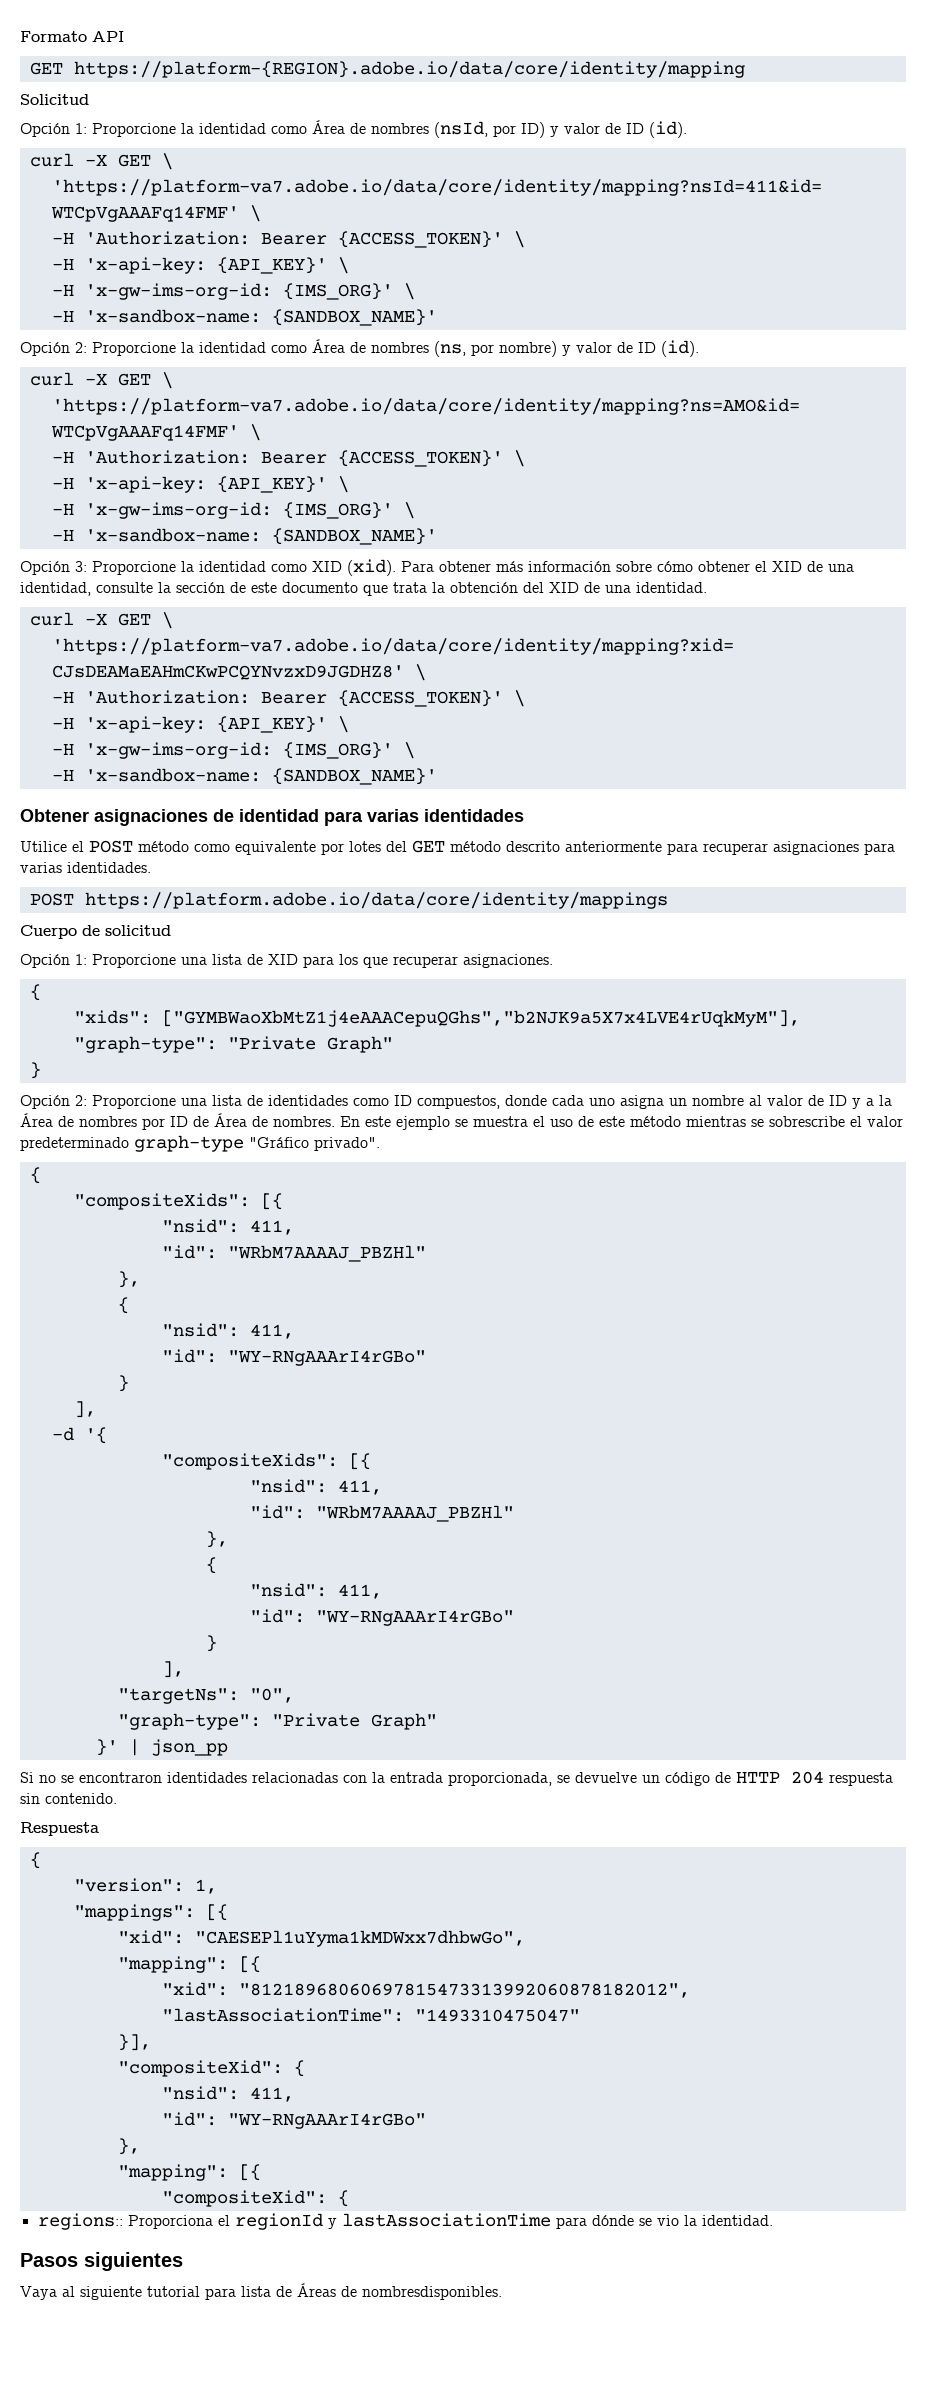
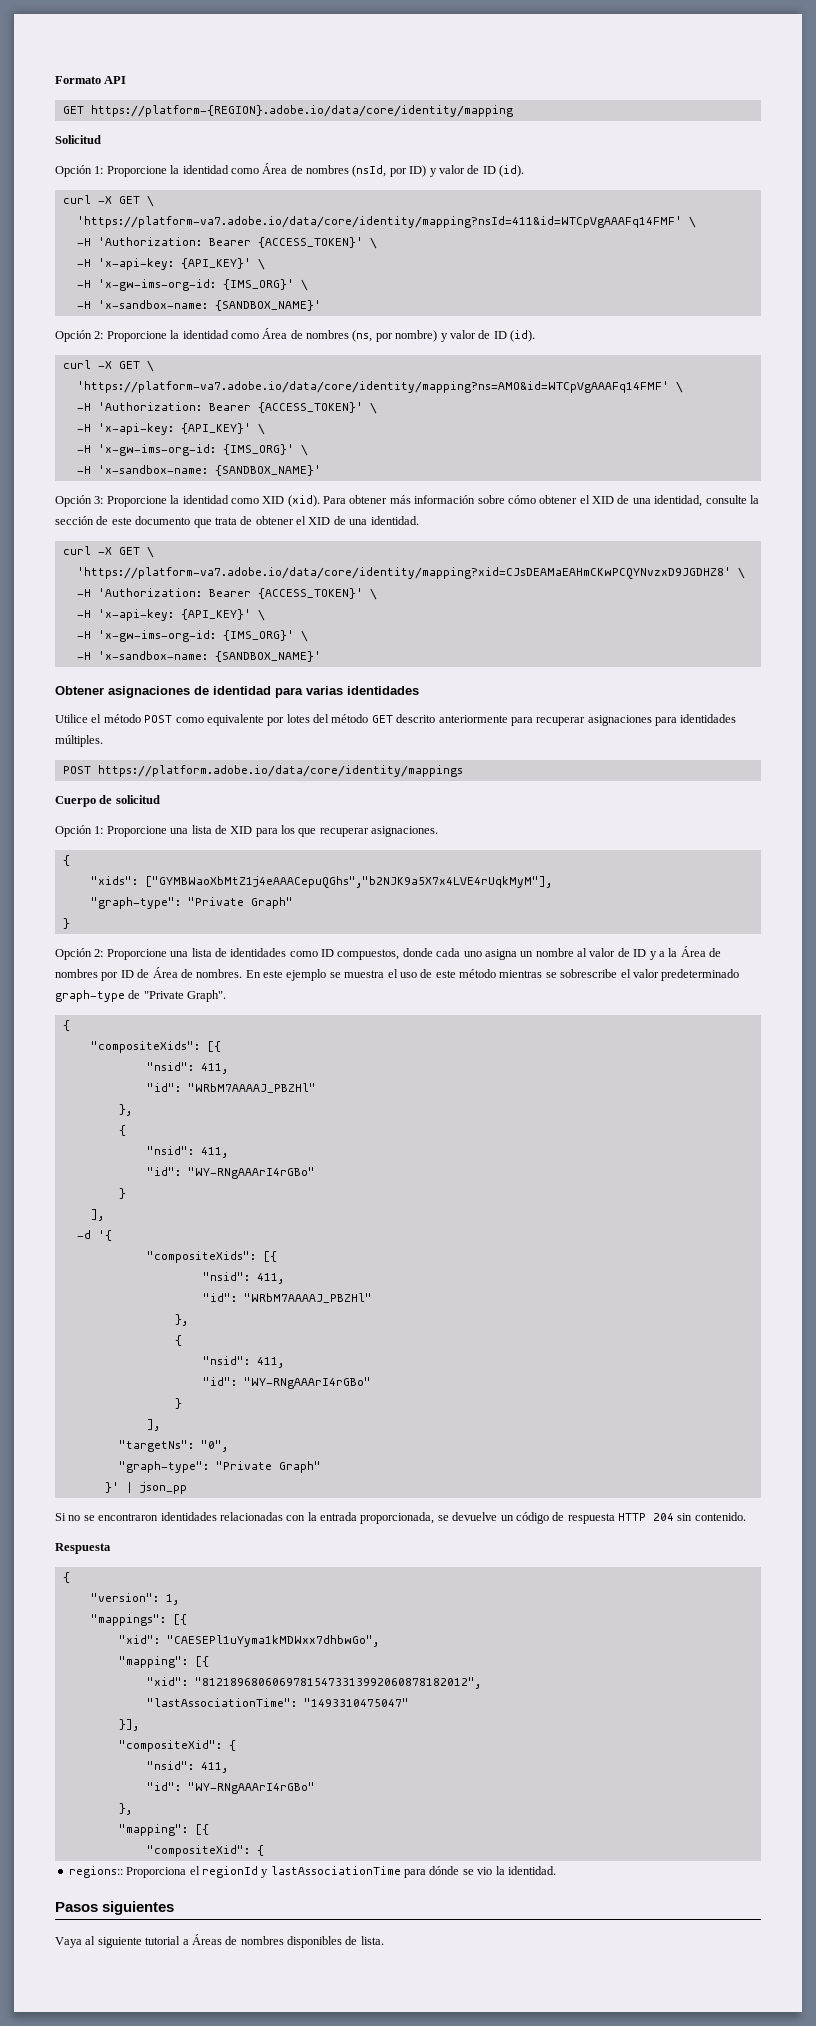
- Para obtener más información sobre cómo obtener el XID de una identidad, consulte la sección de este documento que trata la obtención del XID de una identidad.
+ Para obtener más información sobre cómo obtener el XID de una identidad, consulte la sección de este documento que trata de obtener el XID de una identidad.
- Utilice el POST método como equivalente por lotes del GET método descrito anteriormente para recuperar asignaciones para varias identidades.
+ Utilice el método POST como equivalente por lotes del método GET descrito anteriormente para recuperar asignaciones para identidades múltiples.
- En este ejemplo se muestra el uso de este método mientras se sobrescribe el valor predeterminado graph-type "Gráfico privado".
+ En este ejemplo se muestra el uso de este método mientras se sobrescribe el valor predeterminado graph-type de "Private Graph".
- Si no se encontraron identidades relacionadas con la entrada proporcionada, se devuelve un código de HTTP 204 respuesta sin contenido.
+ Si no se encontraron identidades relacionadas con la entrada proporcionada, se devuelve un código de respuesta HTTP 204 sin contenido.
- Vaya al siguiente tutorial para lista de Áreas de nombresdisponibles.
+ Vaya al siguiente tutorial a Áreas de nombres disponibles de lista.

